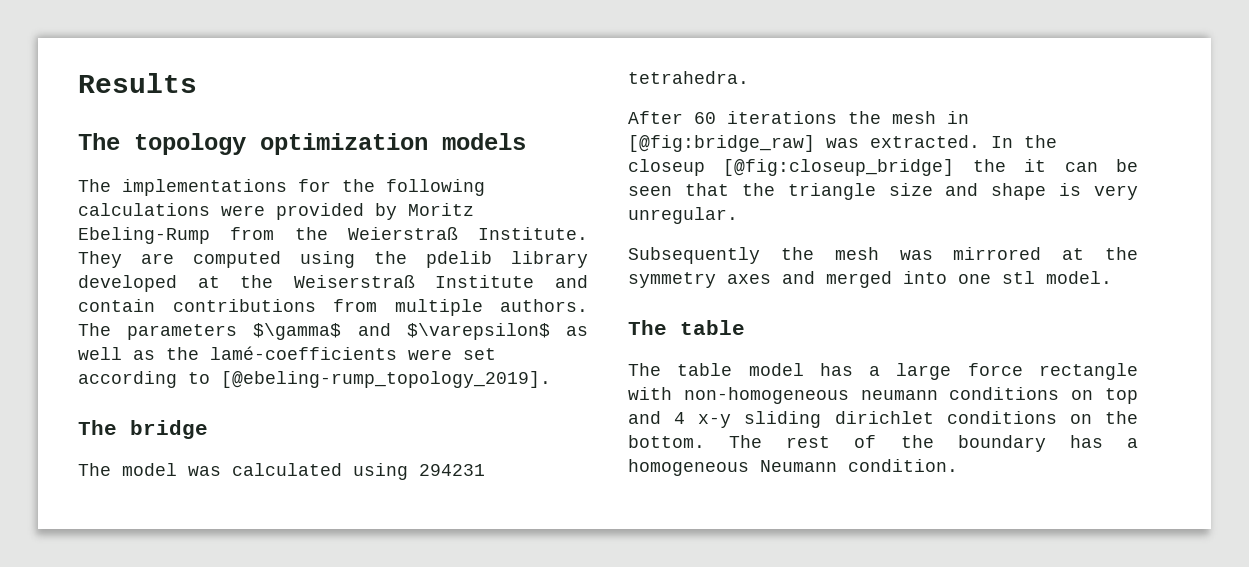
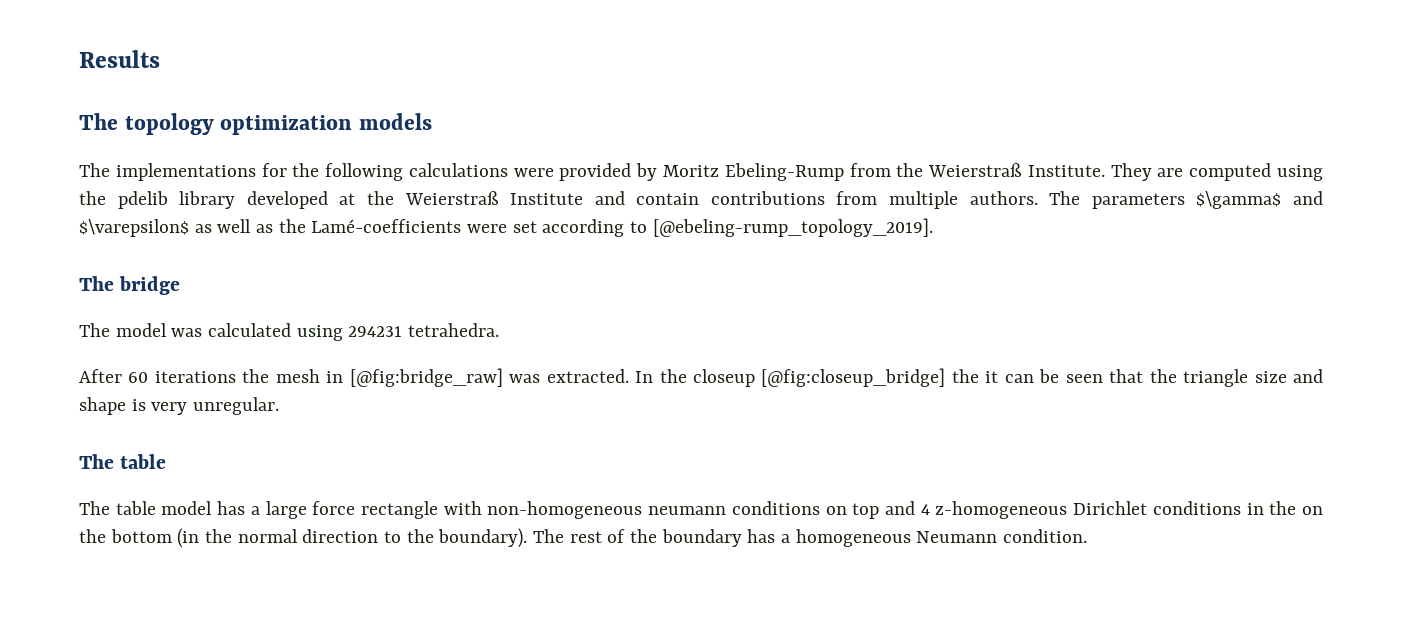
- They are computed using the pdelib library developed at the Weiserstraß Institute and contain contributions from multiple authors.
+ They are computed using the pdelib library developed at the Weierstraß Institute and contain contributions from multiple authors.
- The parameters $\gamma$ and $\varepsilon$ as well as the lamé-coefficients were set according to [@ebeling-rump_topology_2019].
+ The parameters $\gamma$ and $\varepsilon$ as well as the Lamé-coefficients were set according to [@ebeling-rump_topology_2019].
- Subsequently the mesh was mirrored at the symmetry axes and merged into one stl model.
- The table model has a large force rectangle with non-homogeneous neumann conditions on top and 4 x-y sliding dirichlet conditions on the bottom.
+ The table model has a large force rectangle with non-homogeneous neumann conditions on top and 4 z-homogeneous Dirichlet conditions in the on the bottom (in the normal direction to the boundary).

